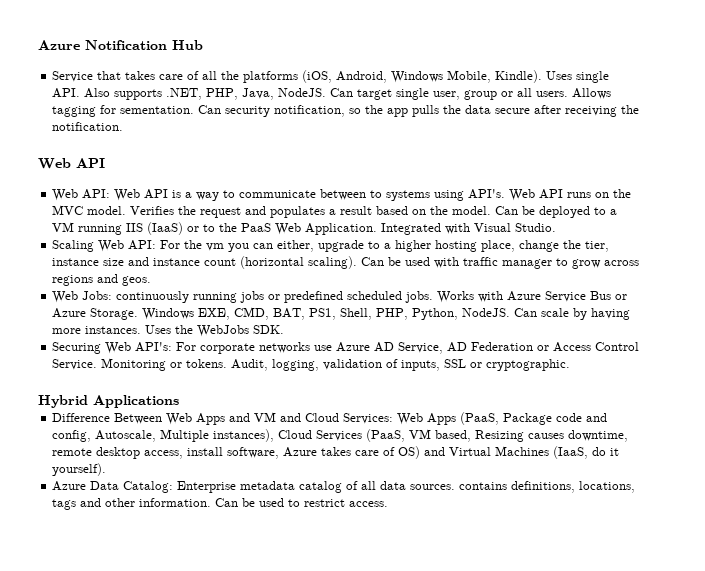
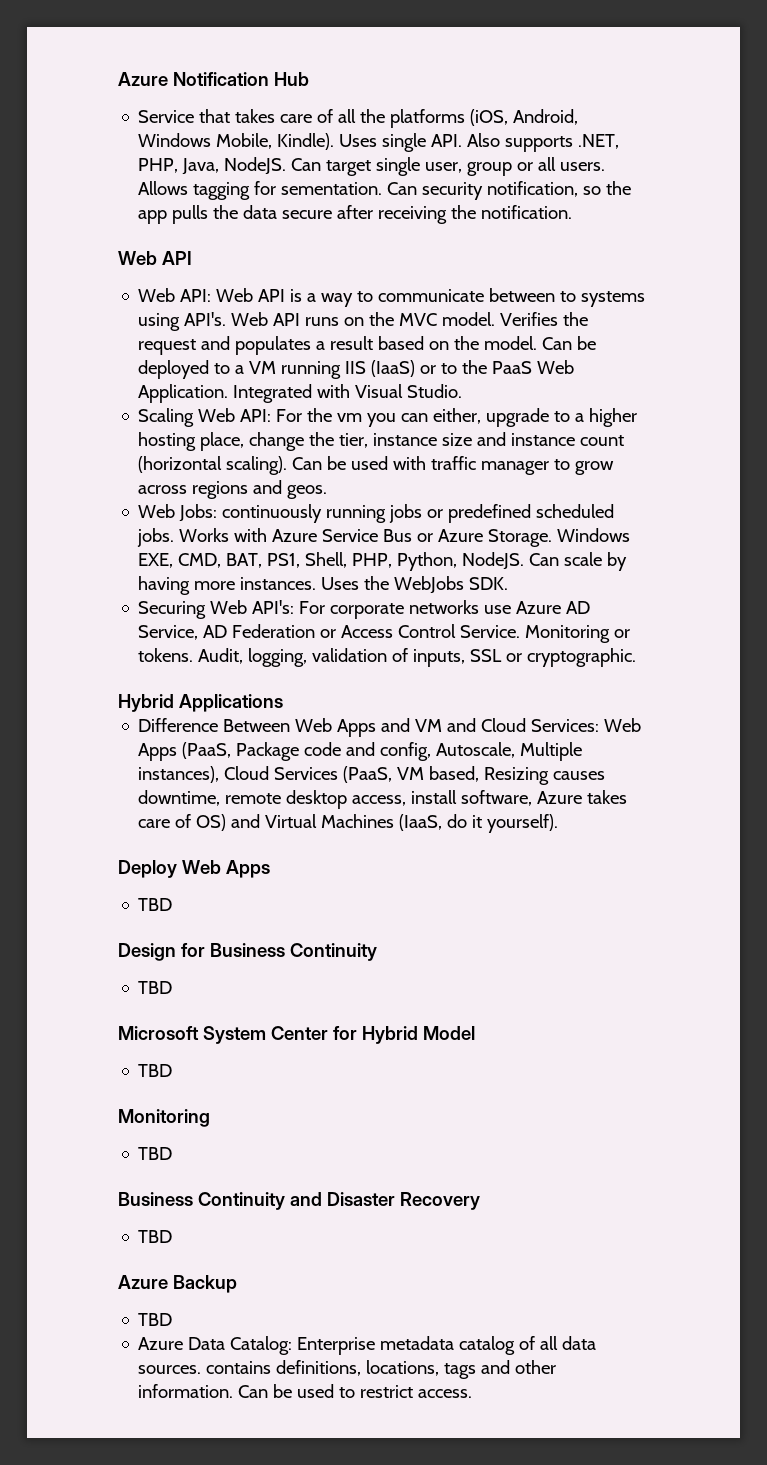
+ Deploy Web Apps
+ TBD
+ Design for Business Continuity
+ TBD
+ Microsoft System Center for Hybrid Model
+ TBD
+ Monitoring
+ TBD
+ Business Continuity and Disaster Recovery
+ TBD
+ Azure Backup
+ TBD

